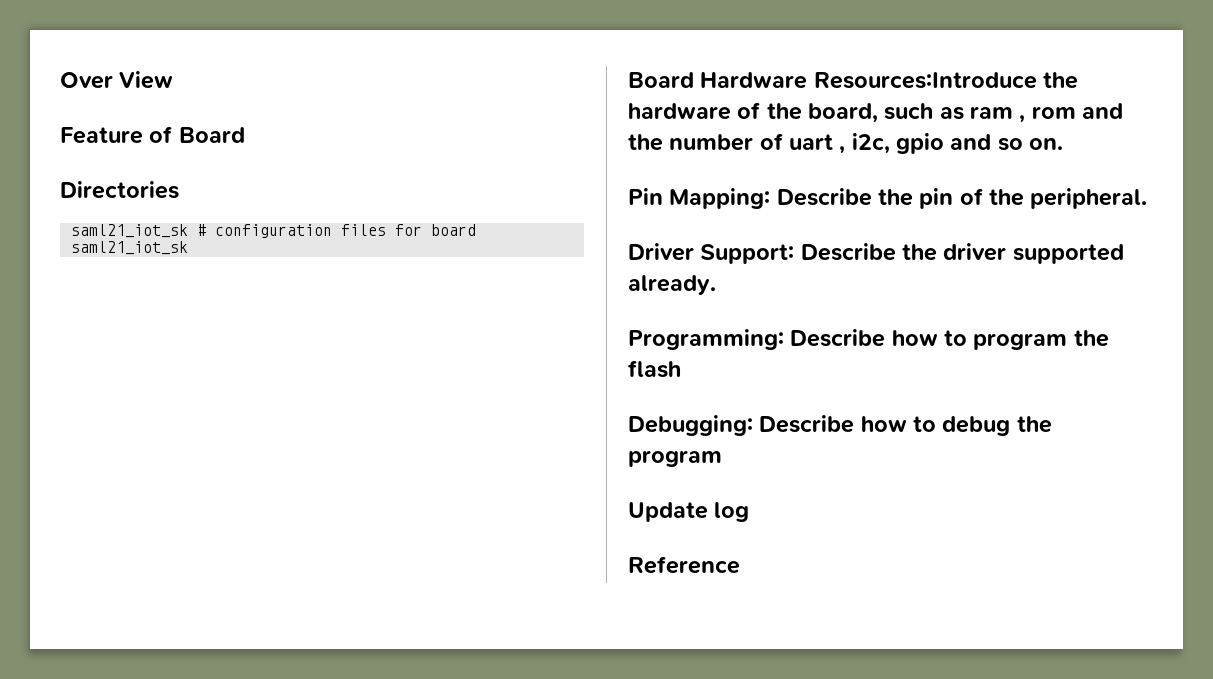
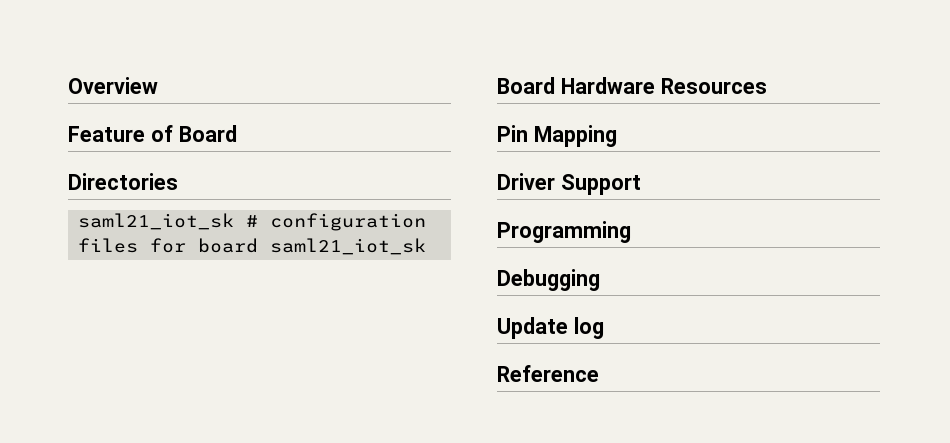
- Over View
+ Overview
- Board Hardware Resources:Introduce the hardware of the board, such as ram , rom and the number of uart , i2c, gpio and so on.
- Pin Mapping: Describe the pin of the peripheral.
- Driver Support: Describe the driver supported already.
- Programming: Describe how to program the flash
- Debugging: Describe how to debug the program
+ Board Hardware Resources
+ Pin Mapping
+ Driver Support
+ Programming
+ Debugging

